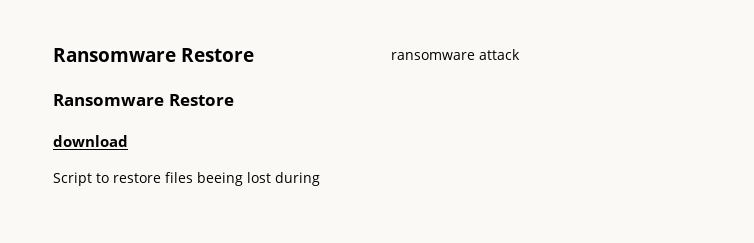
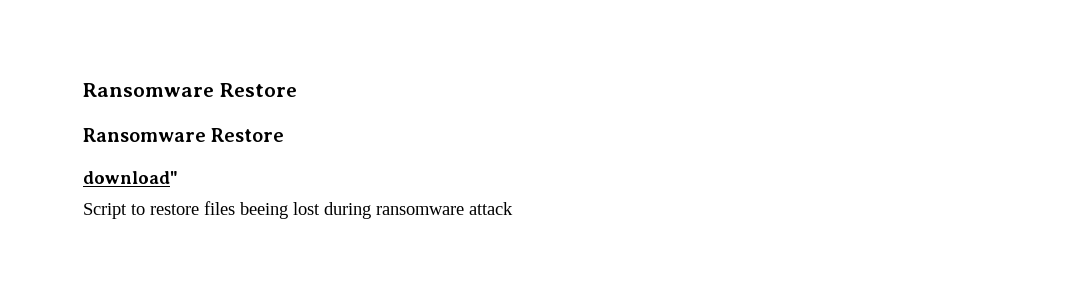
- download
+ download"

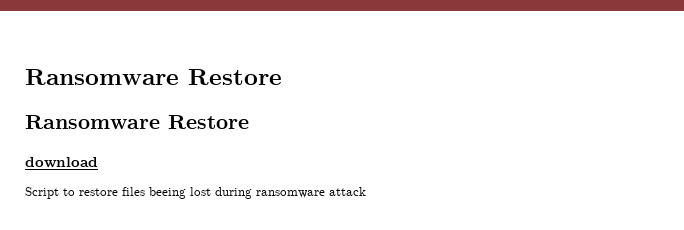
- download"
+ download

